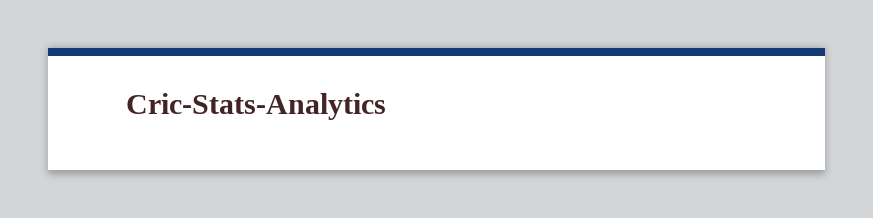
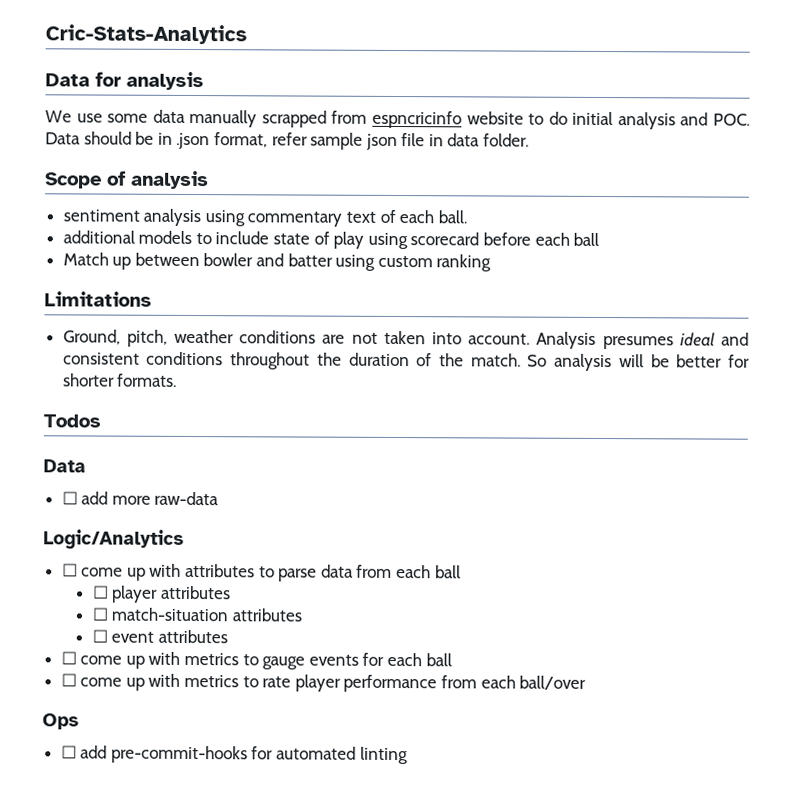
+ Data for analysis
+ We use some data manually scrapped from espncricinfo website to do initial analysis and POC. Data should be in .json format, refer sample json file in data folder.
+ Scope of analysis
+ sentiment analysis using commentary text of each ball.
+ additional models to include state of play using scorecard before each ball
+ Match up between bowler and batter using custom ranking
+ Limitations
+ Ground, pitch, weather conditions are not taken into account. Analysis presumes ideal and consistent conditions throughout the duration of the match. So analysis will be better for shorter formats.
+ Todos
+ Data
+ ☐ add more raw-data
+ Logic/Analytics
+ ☐ come up with attributes to parse data from each ball
+ ☐ player attributes
+ ☐ match-situation attributes
+ ☐ event attributes
+ ☐ come up with metrics to gauge events for each ball
+ ☐ come up with metrics to rate player performance from each ball/over
+ Ops
+ ☐ add pre-commit-hooks for automated linting

